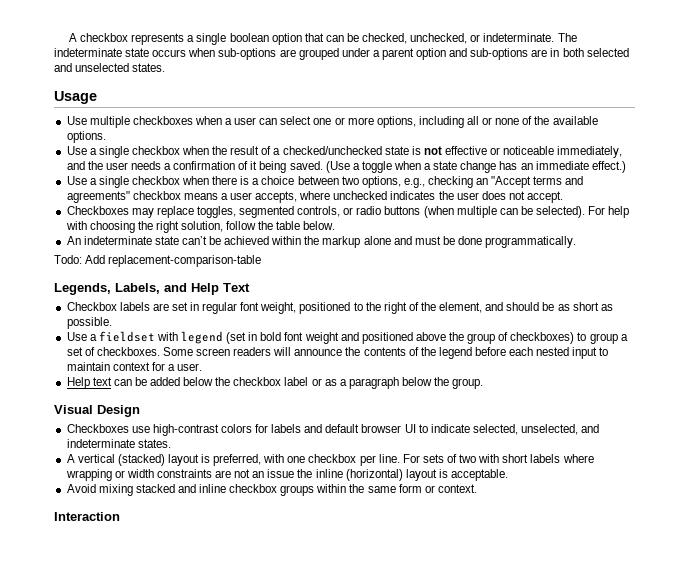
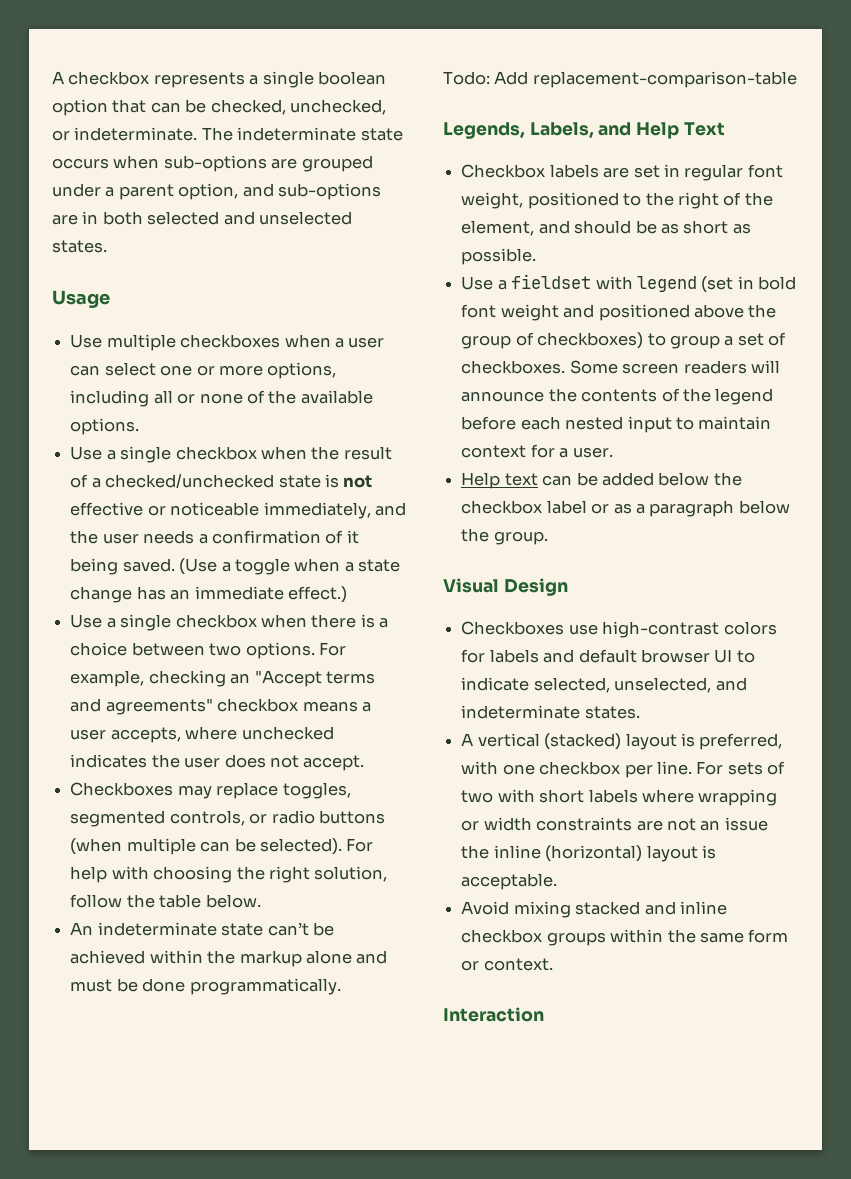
- The indeterminate state occurs when sub-options are grouped under a parent option and sub-options are in both selected and unselected states.
+ The indeterminate state occurs when sub-options are grouped under a parent option, and sub-options are in both selected and unselected states.
- Use a single checkbox when there is a choice between two options, e.g., checking an "Accept terms and agreements" checkbox means a user accepts, where unchecked indicates the user does not accept.
+ Use a single checkbox when there is a choice between two options. For example, checking an "Accept terms and agreements" checkbox means a user accepts, where unchecked indicates the user does not accept.

